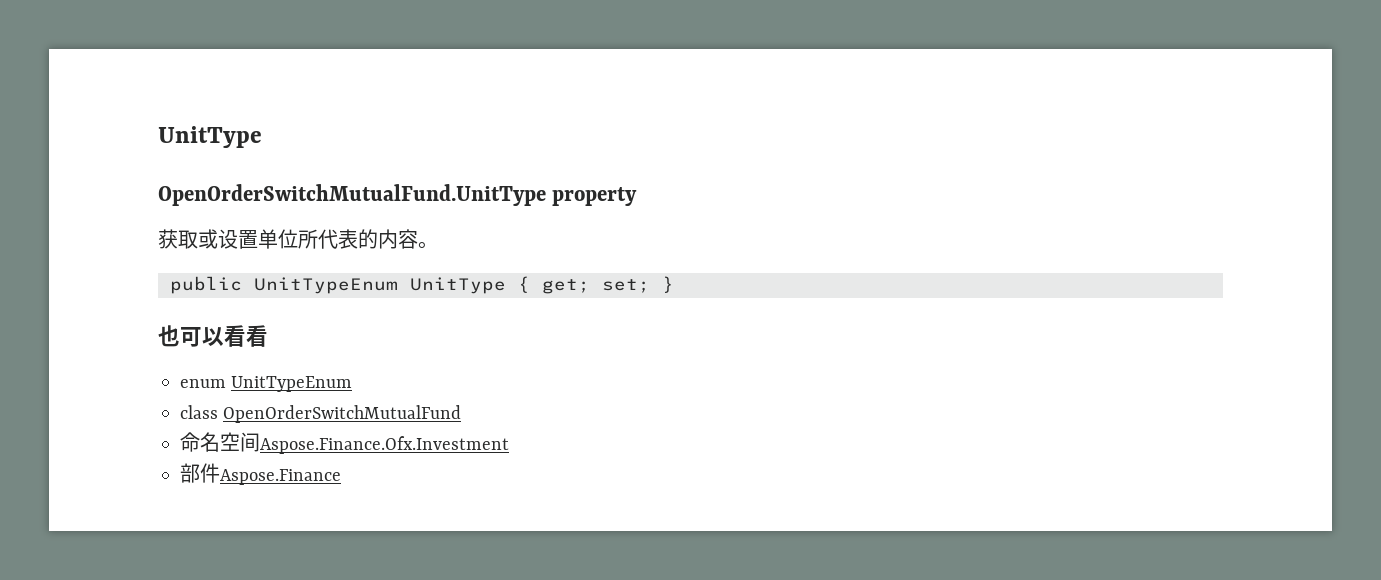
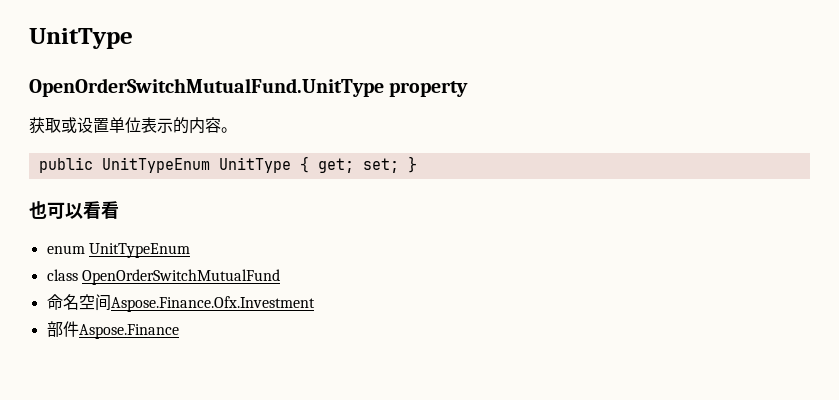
- 获取或设置单位所代表的内容。
+ 获取或设置单位表示的内容。

